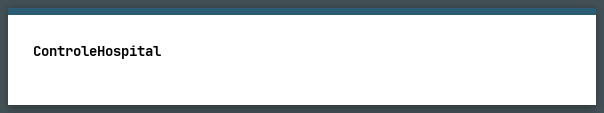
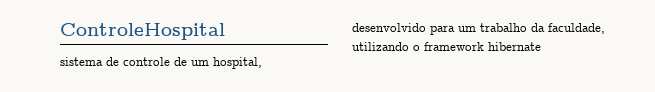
+ sistema de controle de um hospital, desenvolvido para um trabalho da faculdade, utilizando o framework hibernate

